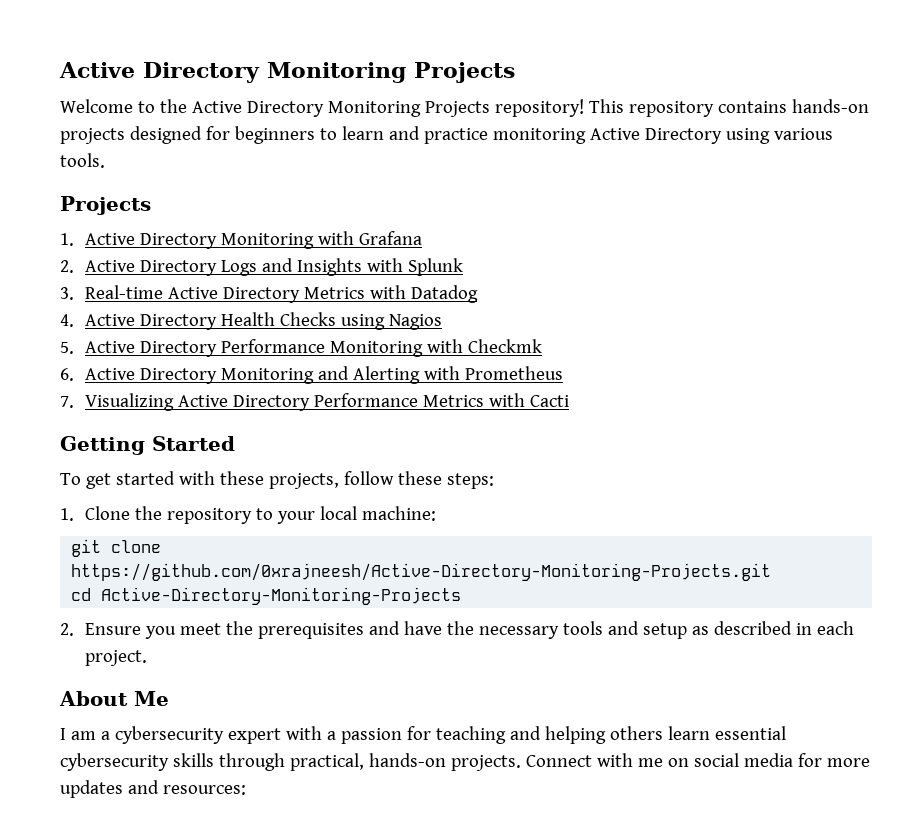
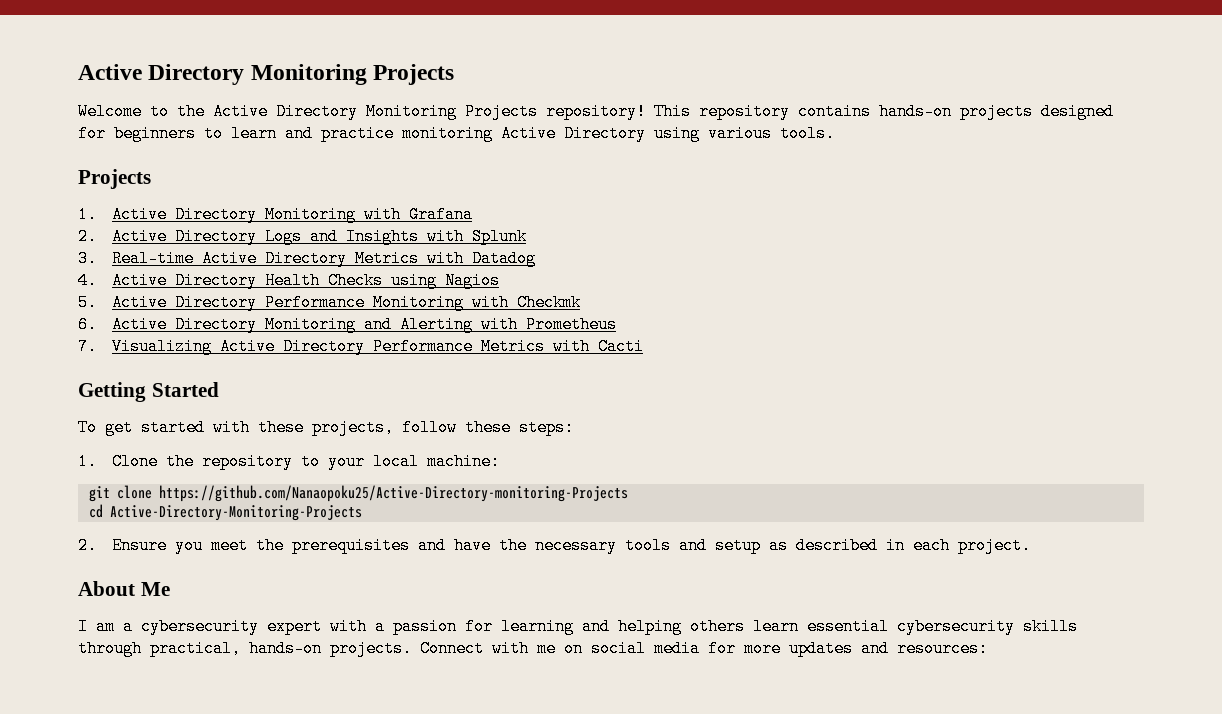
- git clone https://github.com/0xrajneesh/Active-Directory-Monitoring-Projects.git
+ git clone https://github.com/Nanaopoku25/Active-Directory-monitoring-Projects
- I am a cybersecurity expert with a passion for teaching and helping others learn essential cybersecurity skills through practical, hands-on projects.
+ I am a cybersecurity expert with a passion for learning and helping others learn essential cybersecurity skills through practical, hands-on projects.

